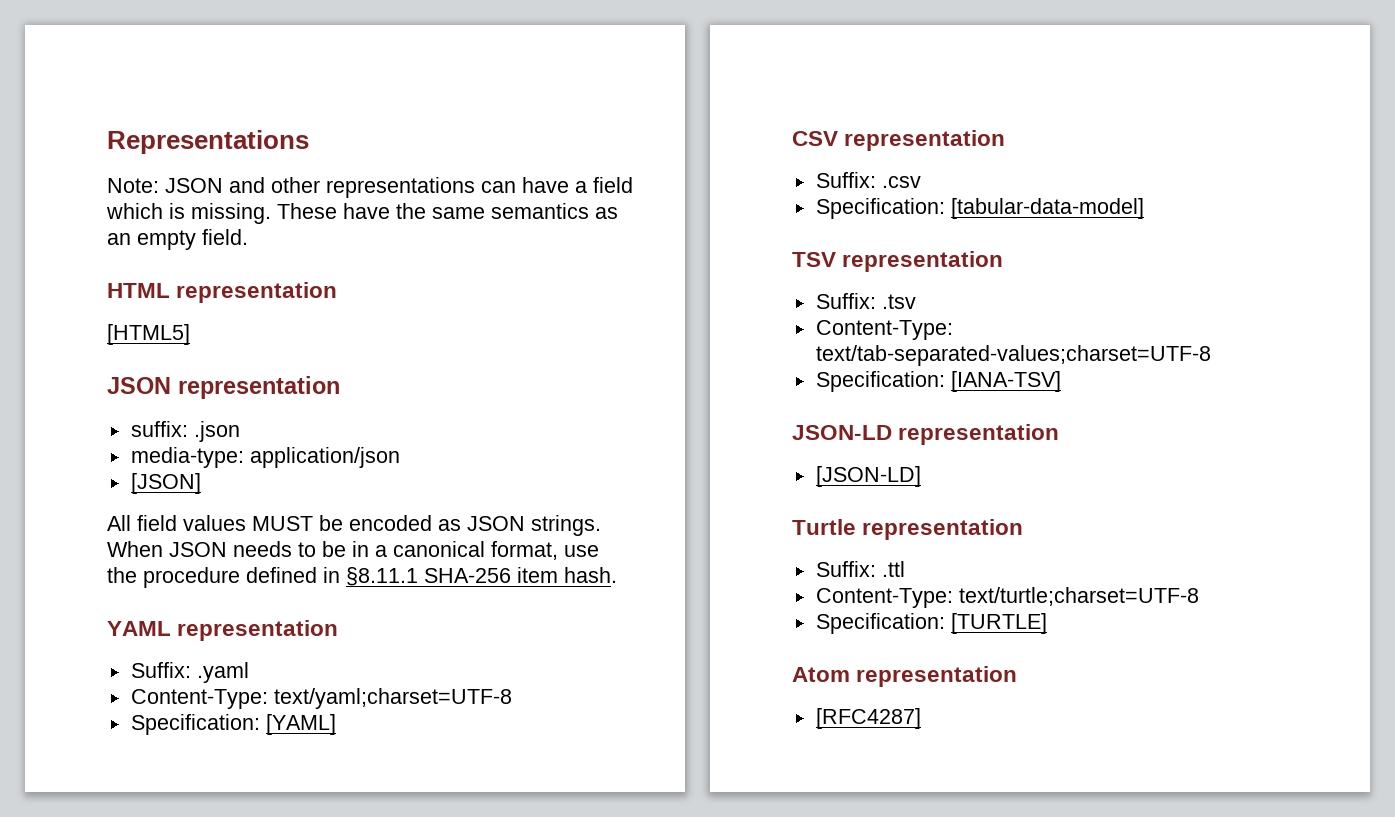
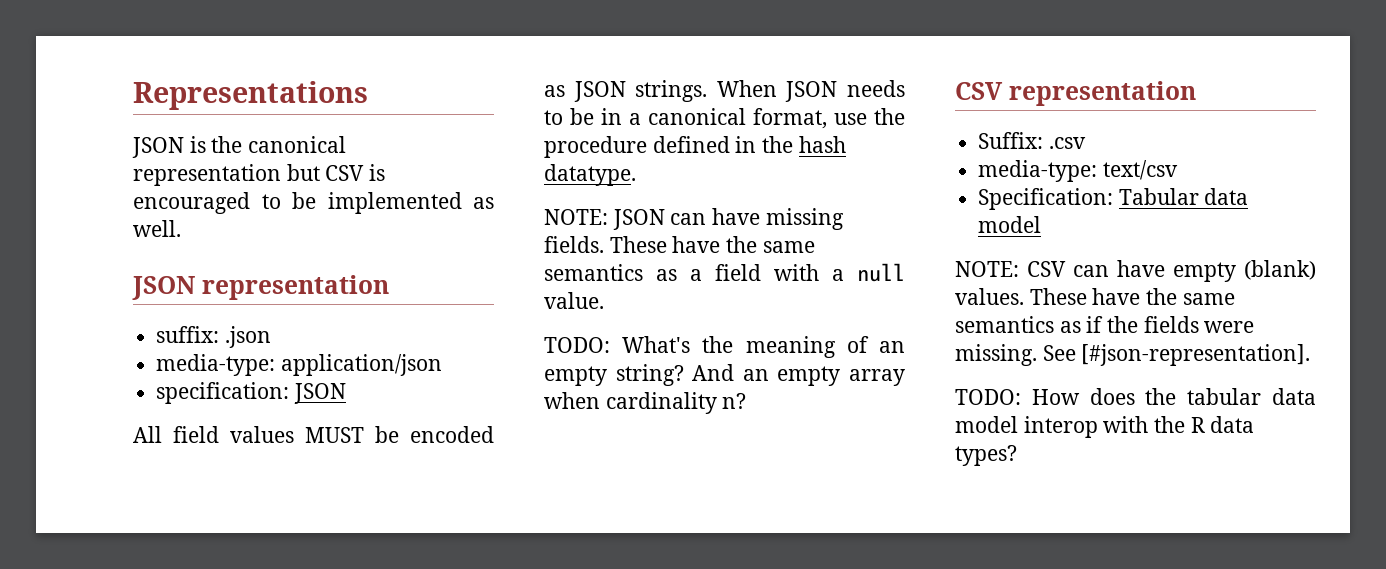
- Note: JSON and other representations can have a field which is missing. These have the same semantics as an empty field.
- HTML representation
- [HTML5]
+ JSON is the canonical representation but CSV is encouraged to be implemented as well.
- [JSON]
+ specification: JSON
- When JSON needs to be in a canonical format, use the procedure defined in §8.11.1 SHA-256 item hash.
- YAML representation
- Suffix: .yaml
- Content-Type: text/yaml;charset=UTF-8
- Specification: [YAML]
+ When JSON needs to be in a canonical format, use the procedure defined in the hash datatype.
+ NOTE: JSON can have missing fields. These have the same semantics as a field with a null value.
+ TODO: What's the meaning of an empty string? And an empty array when cardinality n?
  CSV representation
  Suffix: .csv
- Specification: [tabular-data-model]
- TSV representation
- Suffix: .tsv
- Content-Type: text/tab-separated-values;charset=UTF-8
- Specification: [IANA-TSV]
- JSON-LD representation
- [JSON-LD]
- Turtle representation
- Suffix: .ttl
- Content-Type: text/turtle;charset=UTF-8
- Specification: [TURTLE]
- Atom representation
- [RFC4287]
+ media-type: text/csv
+ Specification: Tabular data model
+ NOTE: CSV can have empty (blank) values. These have the same semantics as if the fields were missing. See [#json-representation].
+ TODO: How does the tabular data model interop with the R data types?

